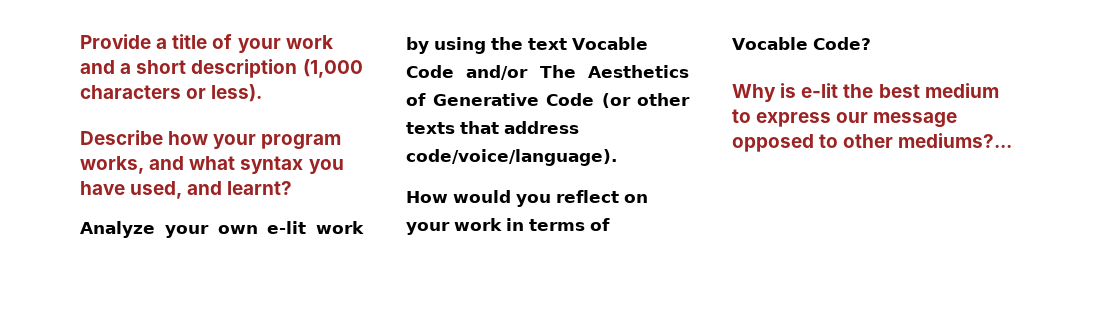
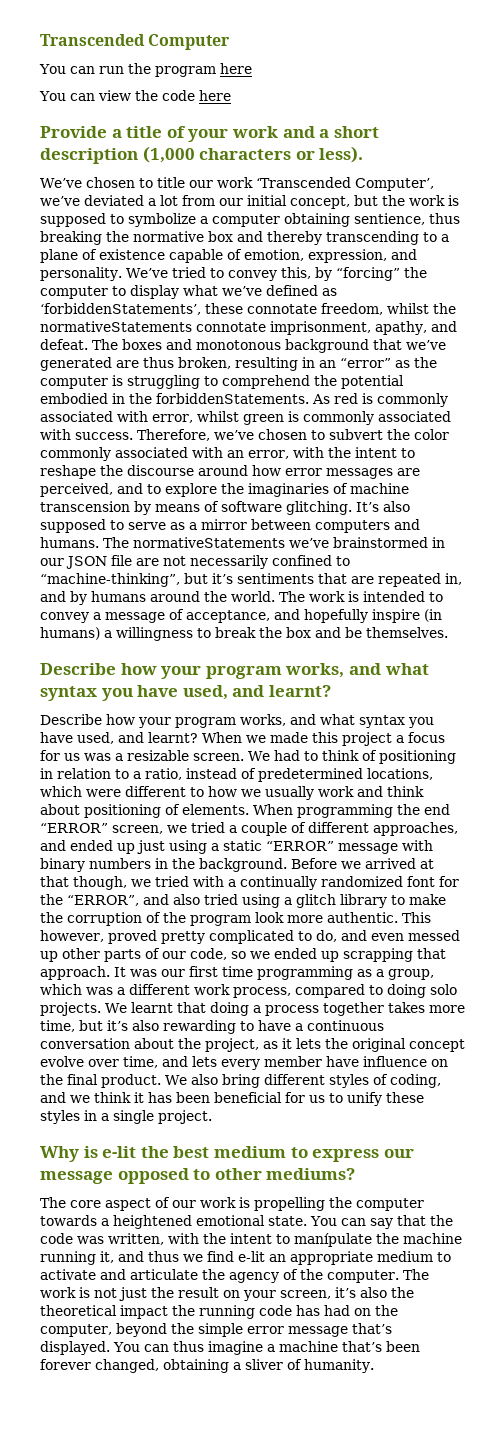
+ Transcended Computer
+ You can run the program here
+ You can view the code here
+ We’ve chosen to title our work ‘Transcended Computer’, we’ve deviated a lot from our initial concept, but the work is supposed to symbolize a computer obtaining sentience, thus breaking the normative box and thereby transcending to a plane of existence capable of emotion, expression, and personality. We’ve tried to convey this, by “forcing” the computer to display what we’ve defined as ‘forbiddenStatements’, these connotate freedom, whilst the normativeStatements connotate imprisonment, apathy, and defeat. The boxes and monotonous background that we’ve generated are thus broken, resulting in an “error” as the computer is struggling to comprehend the potential embodied in the forbiddenStatements. As red is commonly associated with error, whilst green is commonly associated with success. Therefore, we’ve chosen to subvert the color commonly associated with an error, with the intent to reshape the discourse around how error messages are perceived, and to explore the imaginaries of machine transcension by means of software glitching. It’s also supposed to serve as a mirror between computers and humans. The normativeStatements we’ve brainstormed in our JSON file are not necessarily confined to “machine-thinking”, but it’s sentiments that are repeated in, and by humans around the world. The work is intended to convey a message of acceptance, and hopefully inspire (in humans) a willingness to break the box and be themselves.
- Analyze your own e-lit work by using the text Vocable Code and/or The Aesthetics of Generative Code (or other texts that address code/voice/language).
- How would you reflect on your work in terms of Vocable Code?
+ Describe how your program works, and what syntax you have used, and learnt? When we made this project a focus for us was a resizable screen. We had to think of positioning in relation to a ratio, instead of predetermined locations, which were different to how we usually work and think about positioning of elements. When programming the end “ERROR” screen, we tried a couple of different approaches, and ended up just using a static “ERROR” message with binary numbers in the background. Before we arrived at that though, we tried with a continually randomized font for the “ERROR”, and also tried using a glitch library to make the corruption of the program look more authentic. This however, proved pretty complicated to do, and even messed up other parts of our code, so we ended up scrapping that approach. It was our first time programming as a group, which was a different work process, compared to doing solo projects. We learnt that doing a process together takes more time, but it’s also rewarding to have a continuous conversation about the project, as it lets the original concept evolve over time, and lets every member have influence on the final product. We also bring different styles of coding, and we think it has been beneficial for us to unify these styles in a single project.
- Why is e-lit the best medium to express our message opposed to other mediums?...
+ Why is e-lit the best medium to express our message opposed to other mediums?
+ The core aspect of our work is propelling the computer towards a heightened emotional state. You can say that the code was written, with the intent to manípulate the machine running it, and thus we find e-lit an appropriate medium to activate and articulate the agency of the computer. The work is not just the result on your screen, it’s also the theoretical impact the running code has had on the computer, beyond the simple error message that’s displayed. You can thus imagine a machine that’s been forever changed, obtaining a sliver of humanity.

